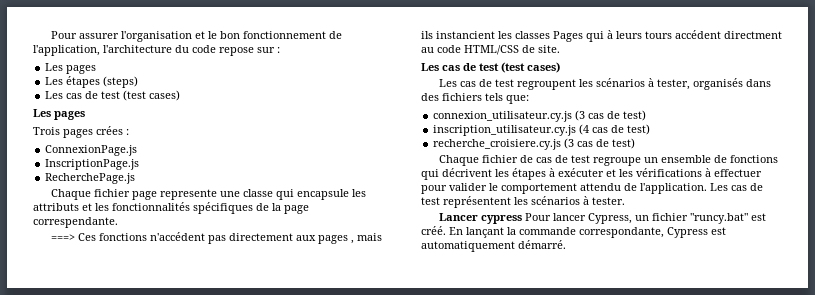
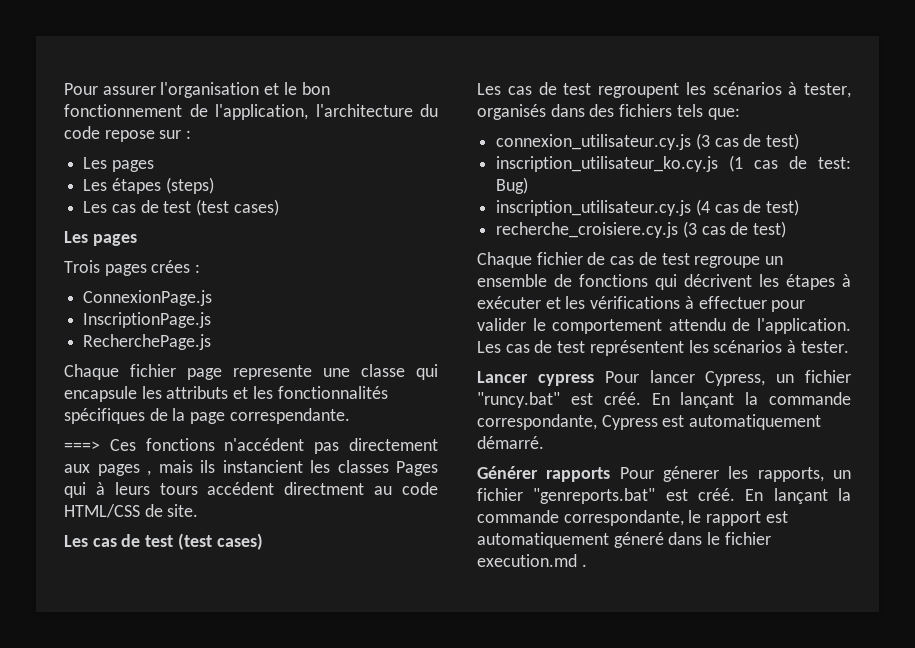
+ inscription_utilisateur_ko.cy.js (1 cas de test: Bug)
+ Générer rapports Pour génerer les rapports, un fichier "genreports.bat" est créé. En lançant la commande correspondante, le rapport est automatiquement géneré dans le fichier execution.md .

